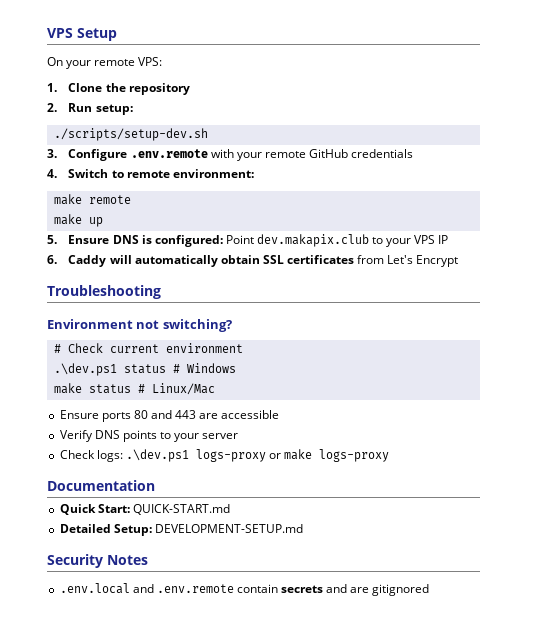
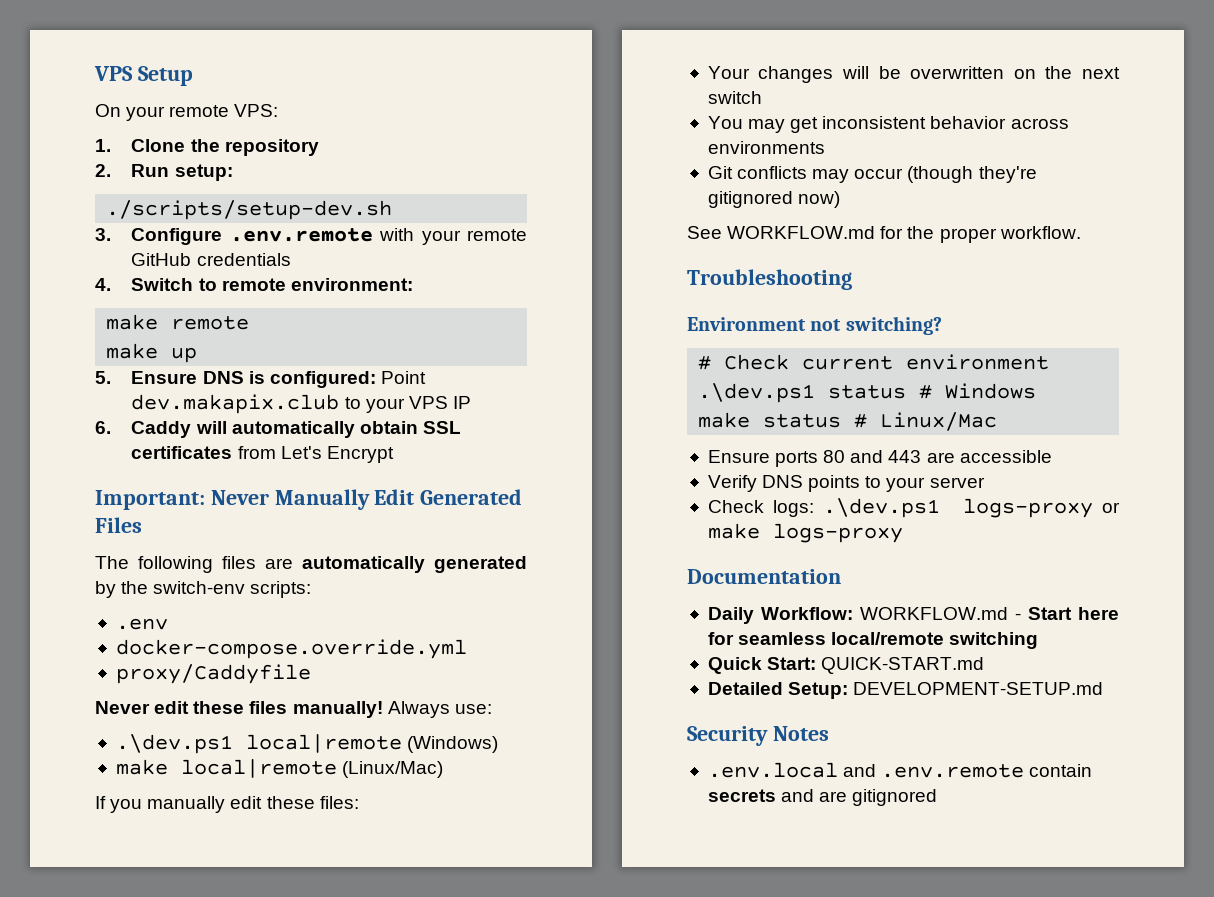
+ Important: Never Manually Edit Generated Files
+ The following files are automatically generated by the switch-env scripts:
+ .env
+ docker-compose.override.yml
+ proxy/Caddyfile
+ Never edit these files manually! Always use:
+ .\dev.ps1 local|remote (Windows)
+ make local|remote (Linux/Mac)
+ If you manually edit these files:
+ Your changes will be overwritten on the next switch
+ You may get inconsistent behavior across environments
+ Git conflicts may occur (though they're gitignored now)
+ See WORKFLOW.md for the proper workflow.
+ Daily Workflow: WORKFLOW.md - Start here for seamless local/remote switching

